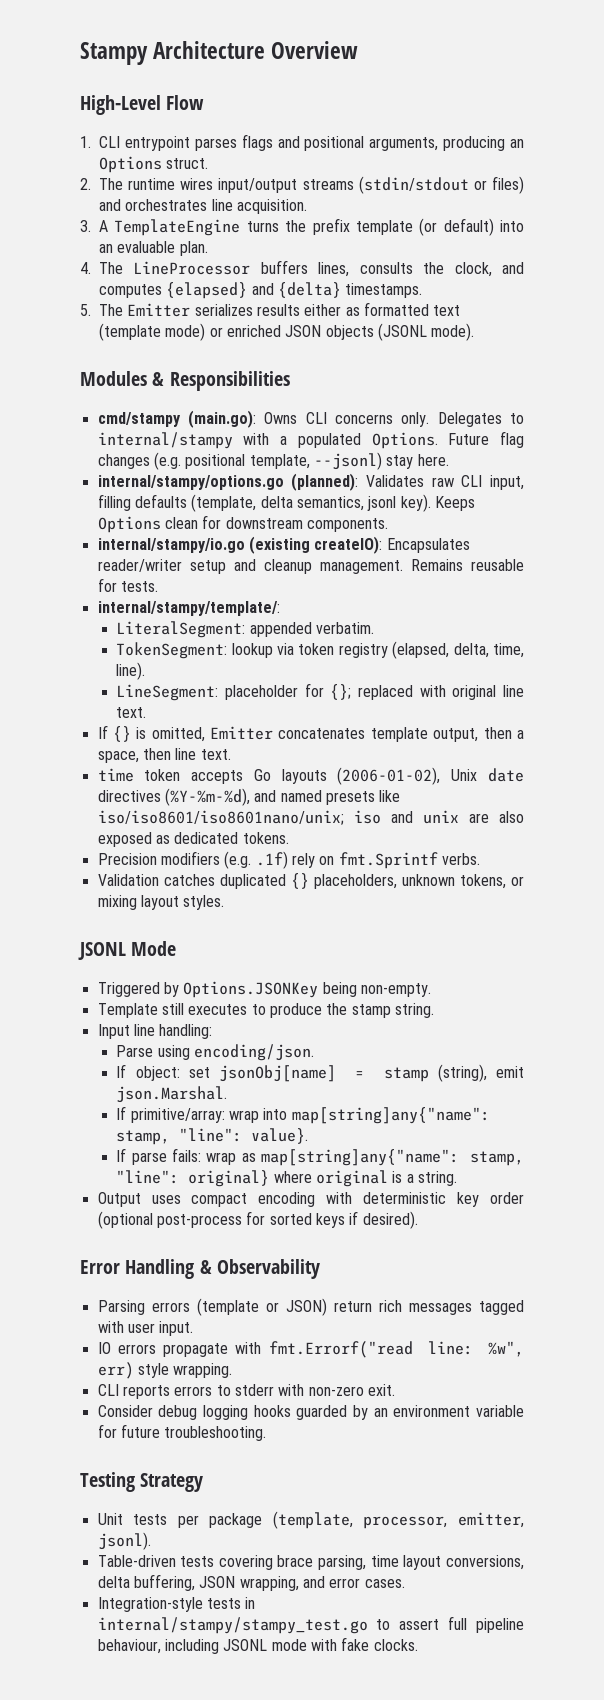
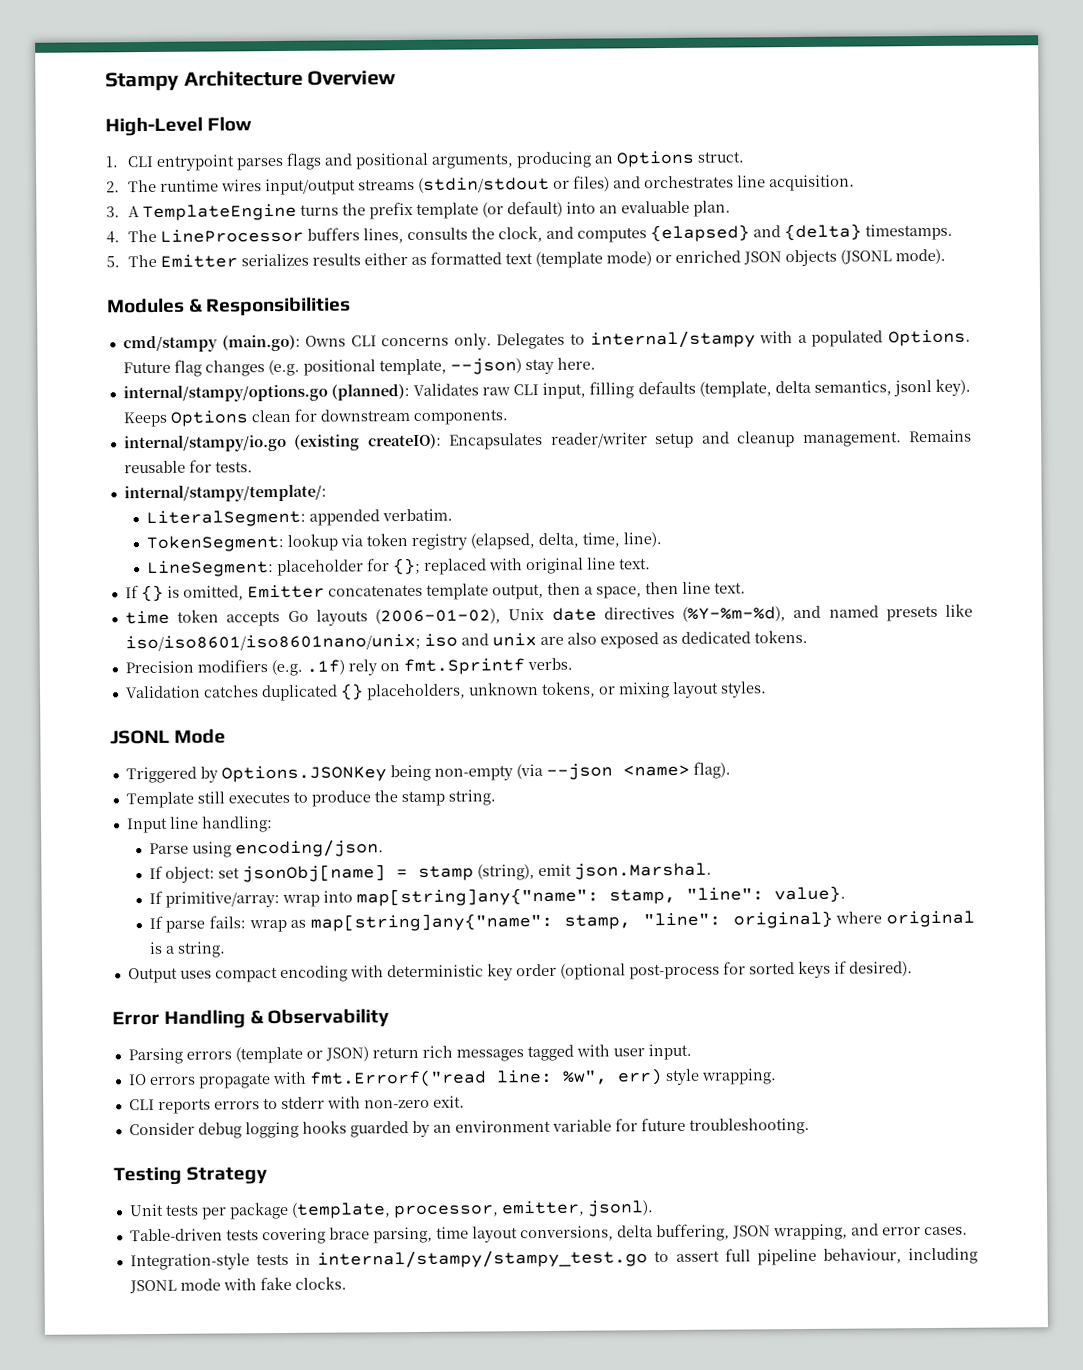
- Future flag changes (e.g. positional template, --jsonl) stay here.
+ Future flag changes (e.g. positional template, --json) stay here.
- Triggered by Options.JSONKey being non-empty.
+ Triggered by Options.JSONKey being non-empty (via --json <name> flag).

